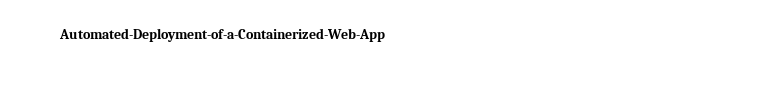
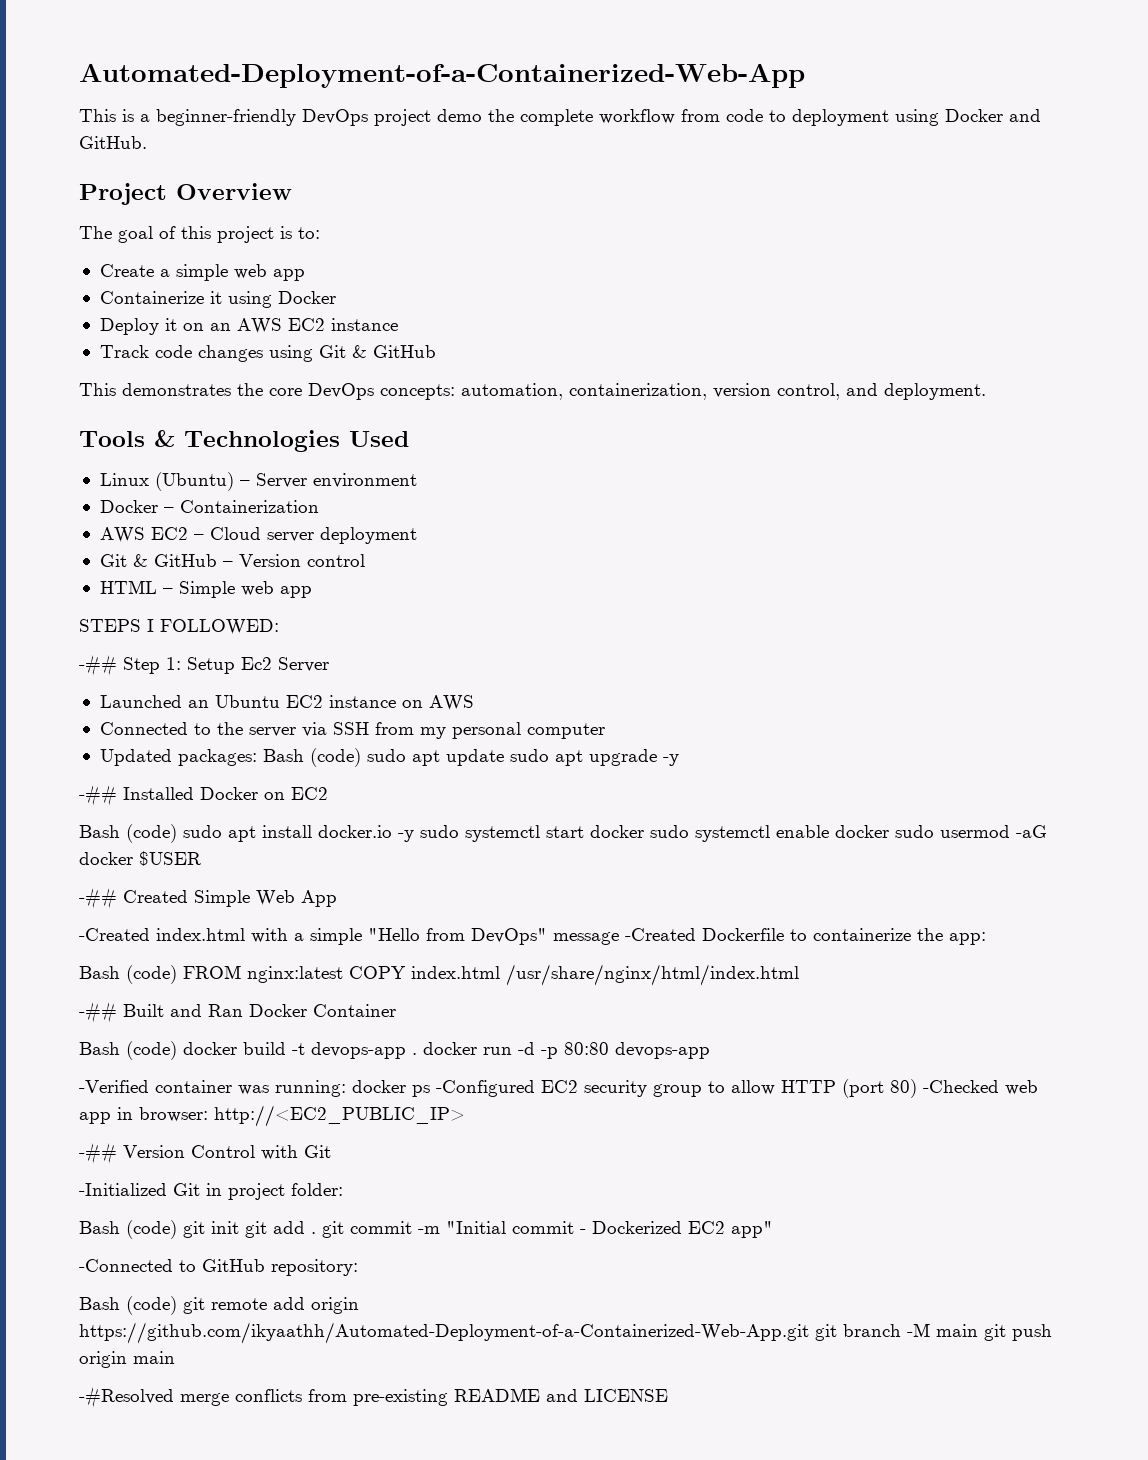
+ This is a beginner-friendly DevOps project demo the complete workflow from code to deployment using Docker and GitHub.
+ Project Overview
+ The goal of this project is to:
+ Create a simple web app
+ Containerize it using Docker
+ Deploy it on an AWS EC2 instance
+ Track code changes using Git & GitHub
+ This demonstrates the core DevOps concepts: automation, containerization, version control, and deployment.
+ Tools & Technologies Used
+ Linux (Ubuntu) – Server environment
+ Docker – Containerization
+ AWS EC2 – Cloud server deployment
+ Git & GitHub – Version control
+ HTML – Simple web app
+ STEPS I FOLLOWED:
+ -## Step 1: Setup Ec2 Server
+ Launched an Ubuntu EC2 instance on AWS
+ Connected to the server via SSH from my personal computer
+ Updated packages: Bash (code) sudo apt update sudo apt upgrade -y
+ -## Installed Docker on EC2
+ Bash (code) sudo apt install docker.io -y sudo systemctl start docker sudo systemctl enable docker sudo usermod -aG docker $USER
+ -## Created Simple Web App
+ -Created index.html with a simple "Hello from DevOps" message -Created Dockerfile to containerize the app:
+ Bash (code) FROM nginx:latest COPY index.html /usr/share/nginx/html/index.html
+ -## Built and Ran Docker Container
+ Bash (code) docker build -t devops-app . docker run -d -p 80:80 devops-app
+ -Verified container was running: docker ps -Configured EC2 security group to allow HTTP (port 80) -Checked web app in browser: http://<EC2_PUBLIC_IP>
+ -## Version Control with Git
+ -Initialized Git in project folder:
+ Bash (code) git init git add . git commit -m "Initial commit - Dockerized EC2 app"
+ -Connected to GitHub repository:
+ Bash (code) git remote add origin https://github.com/ikyaathh/Automated-Deployment-of-a-Containerized-Web-App.git git branch -M main git push origin main
+ -#Resolved merge conflicts from pre-existing README and LICENSE

